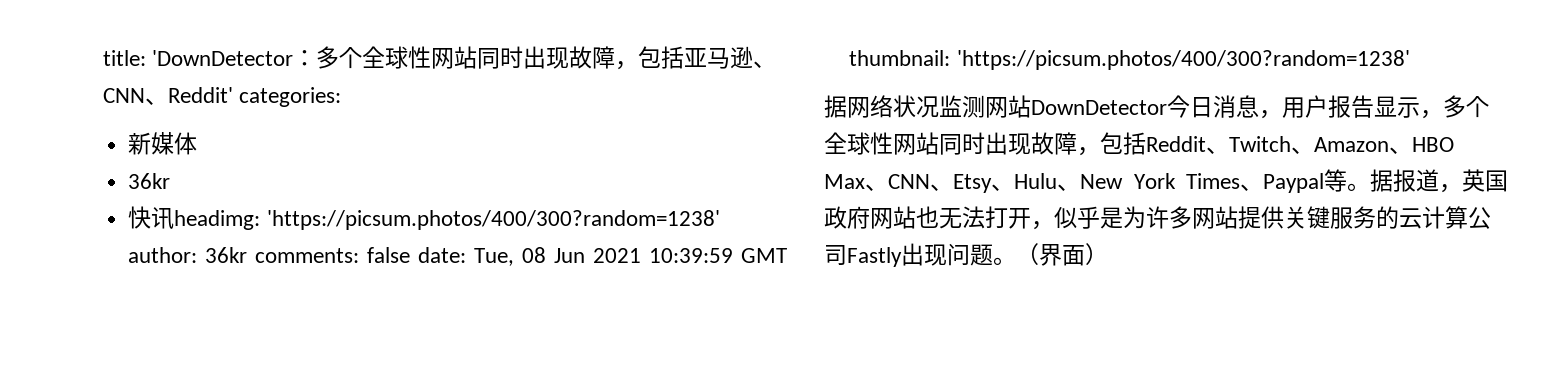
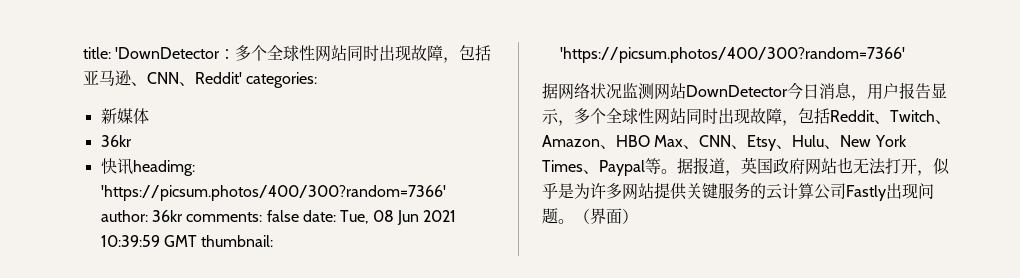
- 快讯headimg: 'https://picsum.photos/400/300?random=1238' author: 36kr comments: false date: Tue, 08 Jun 2021 10:39:59 GMT thumbnail: 'https://picsum.photos/400/300?random=1238'
+ 快讯headimg: 'https://picsum.photos/400/300?random=7366' author: 36kr comments: false date: Tue, 08 Jun 2021 10:39:59 GMT thumbnail: 'https://picsum.photos/400/300?random=7366'

